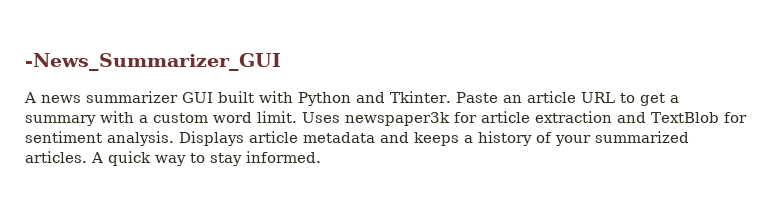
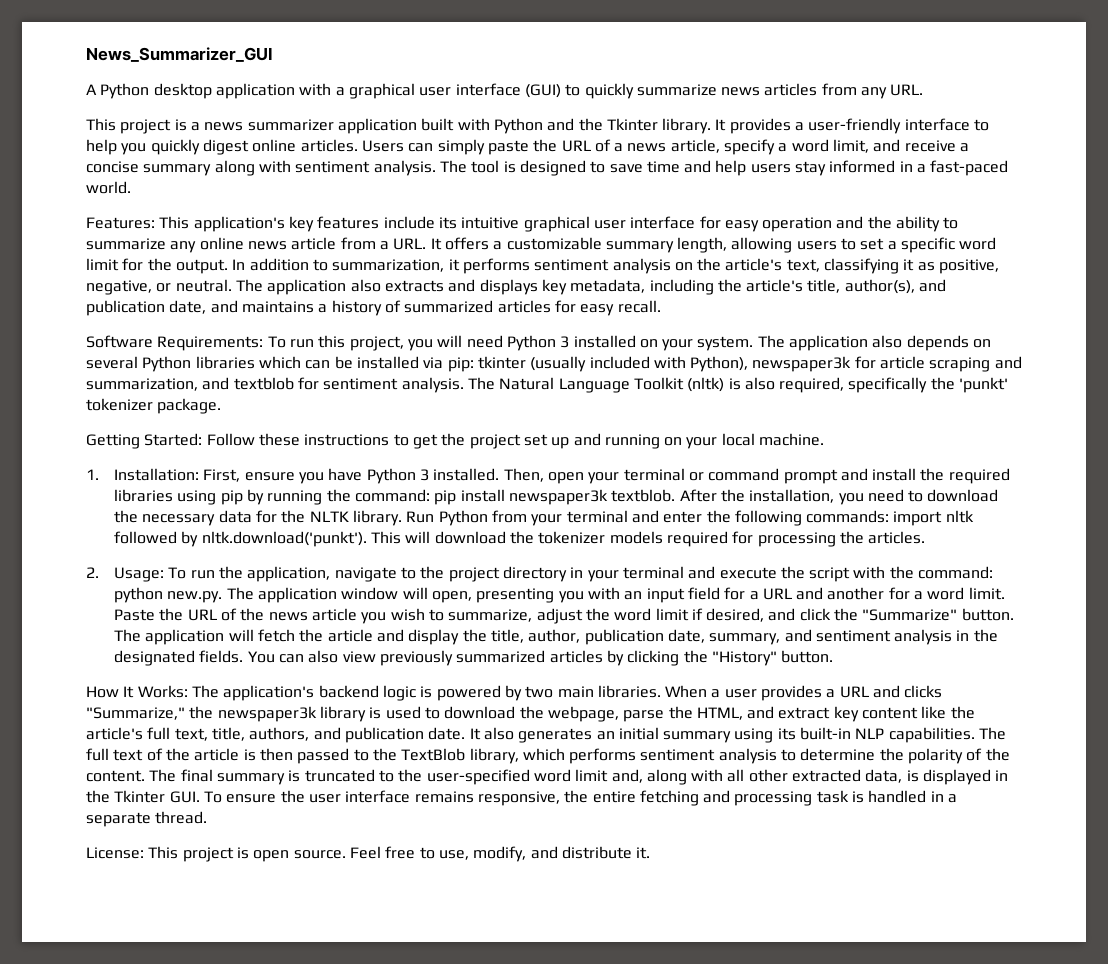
- -News_Summarizer_GUI
- A news summarizer GUI built with Python and Tkinter. Paste an article URL to get a summary with a custom word limit. Uses newspaper3k for article extraction and TextBlob for sentiment analysis. Displays article metadata and keeps a history of your summarized articles. A quick way to stay informed.
+ News_Summarizer_GUI
+ A Python desktop application with a graphical user interface (GUI) to quickly summarize news articles from any URL.
+ This project is a news summarizer application built with Python and the Tkinter library. It provides a user-friendly interface to help you quickly digest online articles. Users can simply paste the URL of a news article, specify a word limit, and receive a concise summary along with sentiment analysis. The tool is designed to save time and help users stay informed in a fast-paced world.
+ Features: This application's key features include its intuitive graphical user interface for easy operation and the ability to summarize any online news article from a URL. It offers a customizable summary length, allowing users to set a specific word limit for the output. In addition to summarization, it performs sentiment analysis on the article's text, classifying it as positive, negative, or neutral. The application also extracts and displays key metadata, including the article's title, author(s), and publication date, and maintains a history of summarized articles for easy recall.
+ Software Requirements: To run this project, you will need Python 3 installed on your system. The application also depends on several Python libraries which can be installed via pip: tkinter (usually included with Python), newspaper3k for article scraping and summarization, and textblob for sentiment analysis. The Natural Language Toolkit (nltk) is also required, specifically the 'punkt' tokenizer package.
+ Getting Started: Follow these instructions to get the project set up and running on your local machine.
+ 1. Installation: First, ensure you have Python 3 installed. Then, open your terminal or command prompt and install the required libraries using pip by running the command: pip install newspaper3k textblob. After the installation, you need to download the necessary data for the NLTK library. Run Python from your terminal and enter the following commands: import nltk followed by nltk.download('punkt'). This will download the tokenizer models required for processing the articles.
+ 2. Usage: To run the application, navigate to the project directory in your terminal and execute the script with the command: python new.py. The application window will open, presenting you with an input field for a URL and another for a word limit. Paste the URL of the news article you wish to summarize, adjust the word limit if desired, and click the "Summarize" button. The application will fetch the article and display the title, author, publication date, summary, and sentiment analysis in the designated fields. You can also view previously summarized articles by clicking the "History" button.
+ How It Works: The application's backend logic is powered by two main libraries. When a user provides a URL and clicks "Summarize," the newspaper3k library is used to download the webpage, parse the HTML, and extract key content like the article's full text, title, authors, and publication date. It also generates an initial summary using its built-in NLP capabilities. The full text of the article is then passed to the TextBlob library, which performs sentiment analysis to determine the polarity of the content. The final summary is truncated to the user-specified word limit and, along with all other extracted data, is displayed in the Tkinter GUI. To ensure the user interface remains responsive, the entire fetching and processing task is handled in a separate thread.
+ License: This project is open source. Feel free to use, modify, and distribute it.

